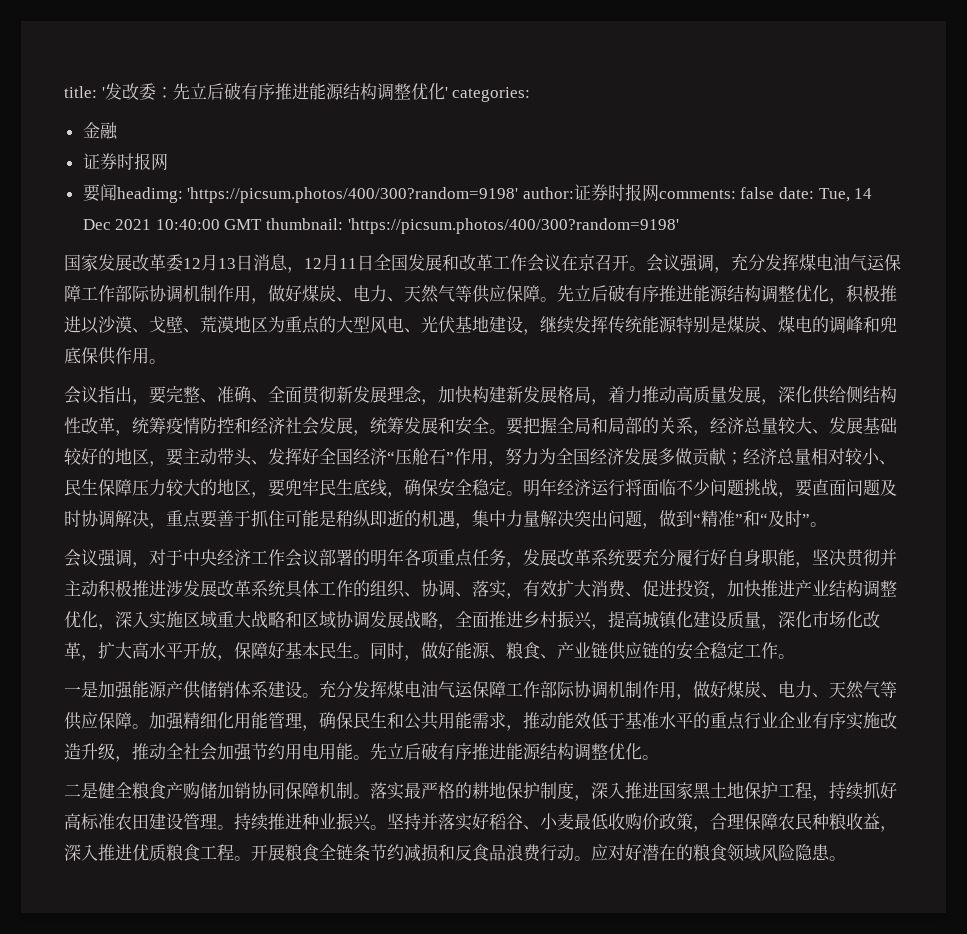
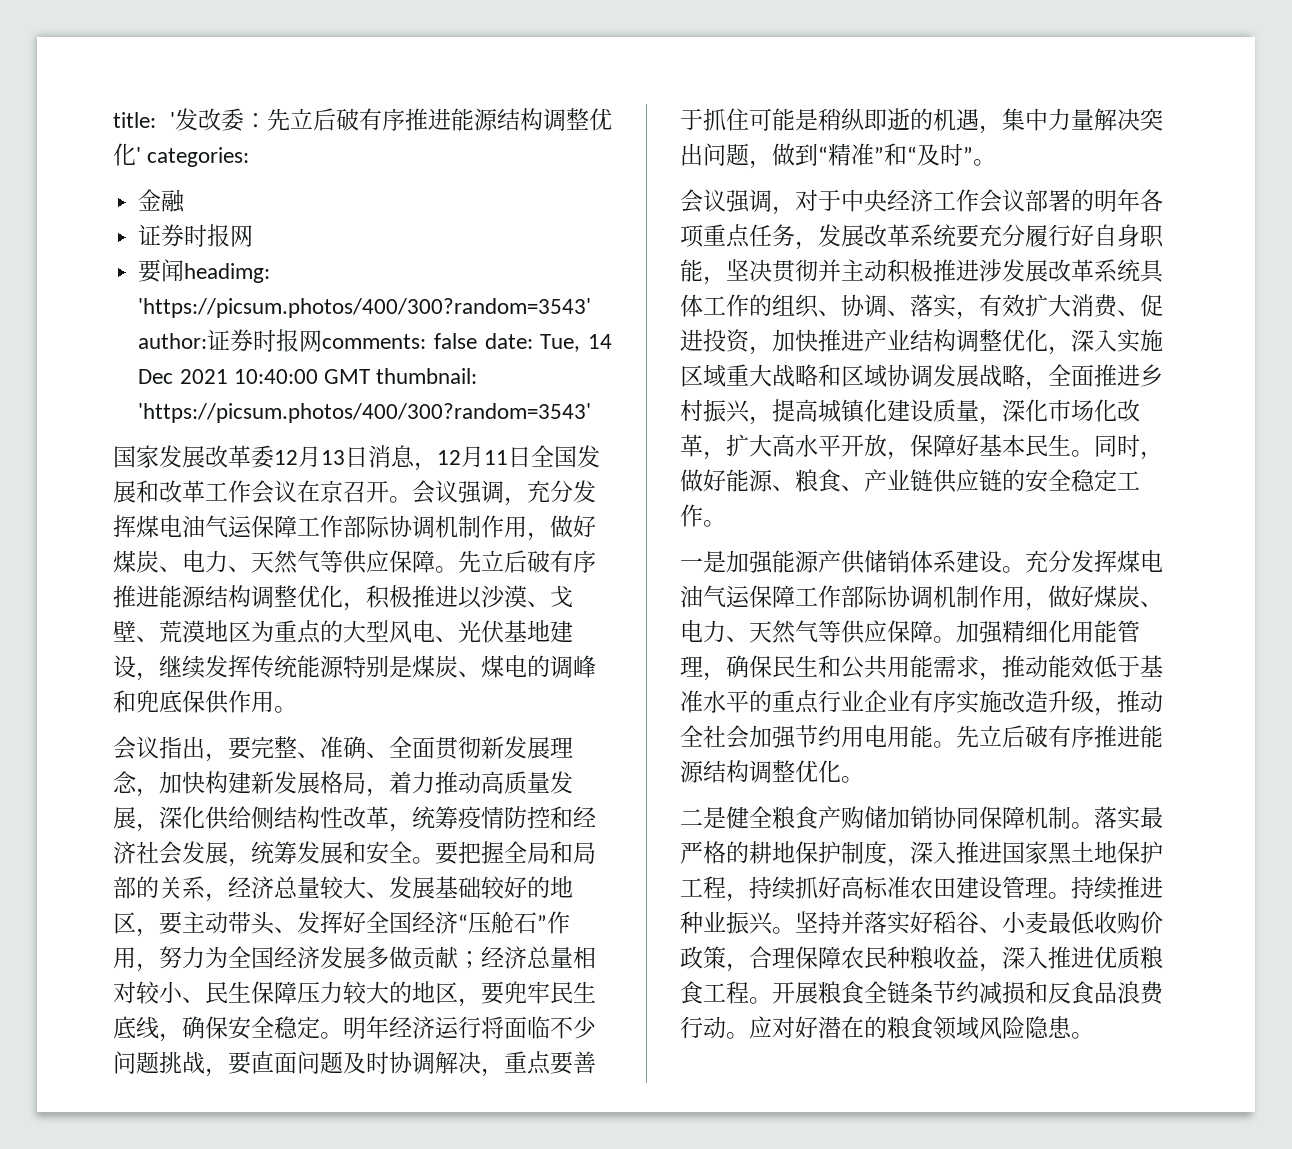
- 要闻headimg: 'https://picsum.photos/400/300?random=9198' author:证券时报网comments: false date: Tue, 14 Dec 2021 10:40:00 GMT thumbnail: 'https://picsum.photos/400/300?random=9198'
+ 要闻headimg: 'https://picsum.photos/400/300?random=3543' author:证券时报网comments: false date: Tue, 14 Dec 2021 10:40:00 GMT thumbnail: 'https://picsum.photos/400/300?random=3543'

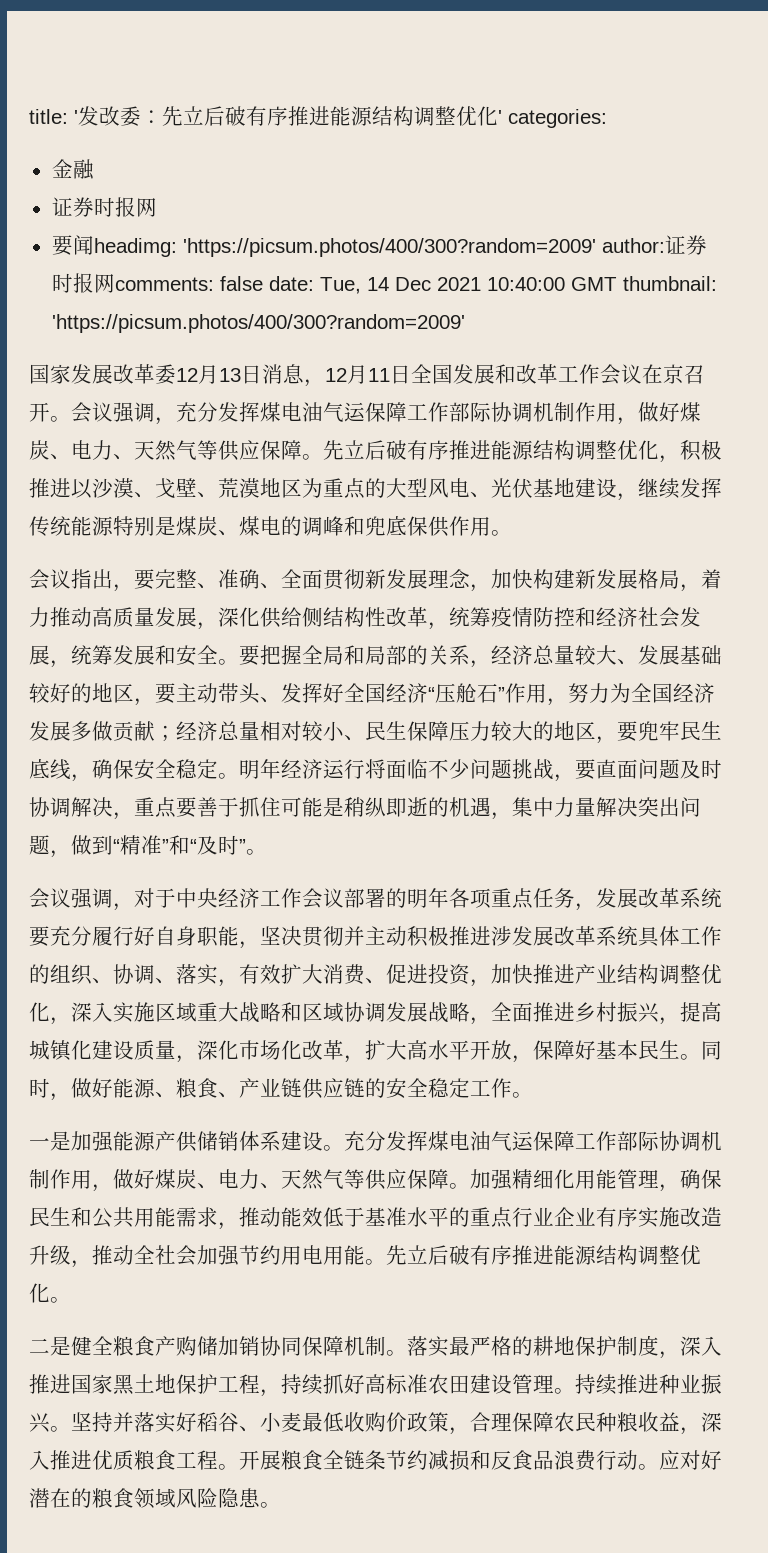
- 要闻headimg: 'https://picsum.photos/400/300?random=3543' author:证券时报网comments: false date: Tue, 14 Dec 2021 10:40:00 GMT thumbnail: 'https://picsum.photos/400/300?random=3543'
+ 要闻headimg: 'https://picsum.photos/400/300?random=2009' author:证券时报网comments: false date: Tue, 14 Dec 2021 10:40:00 GMT thumbnail: 'https://picsum.photos/400/300?random=2009'

